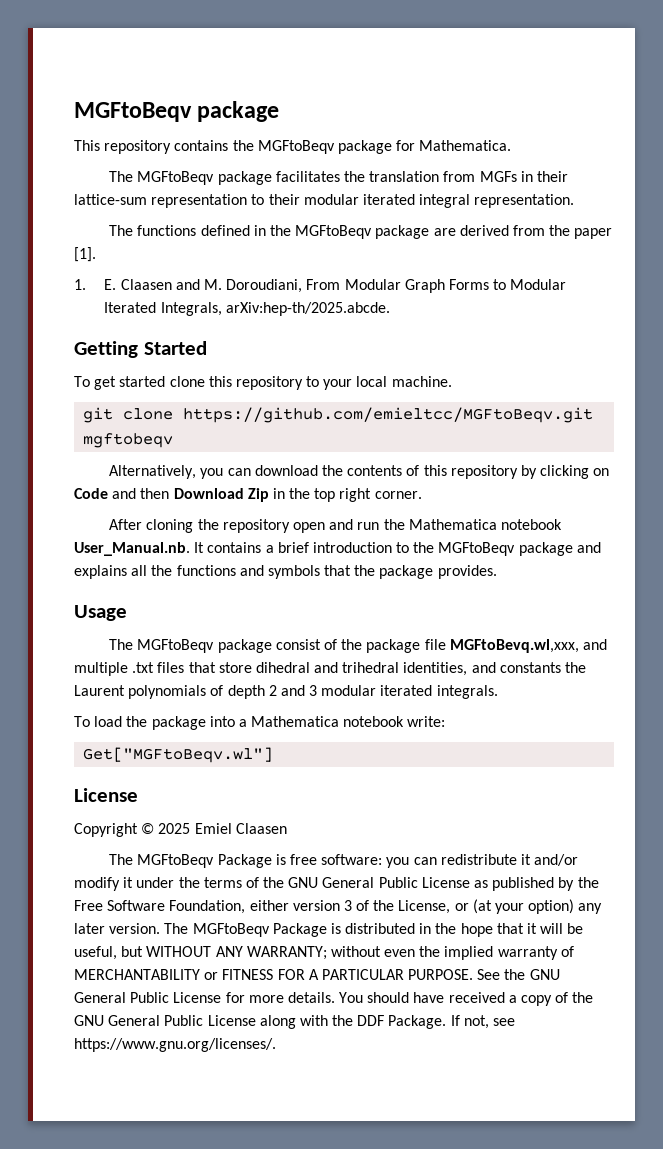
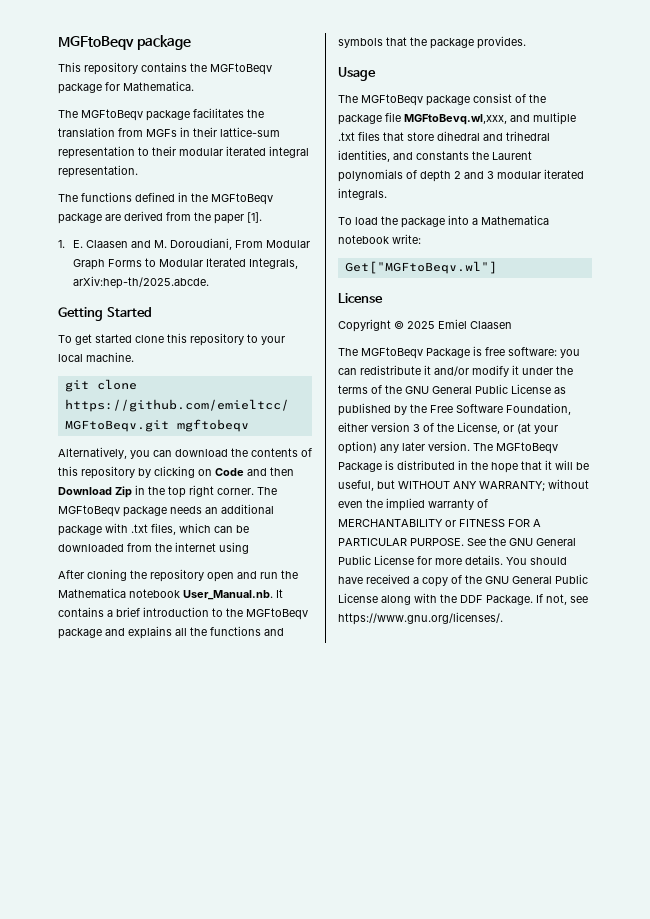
+ The MGFtoBeqv package needs an additional package with .txt files, which can be downloaded from the internet using

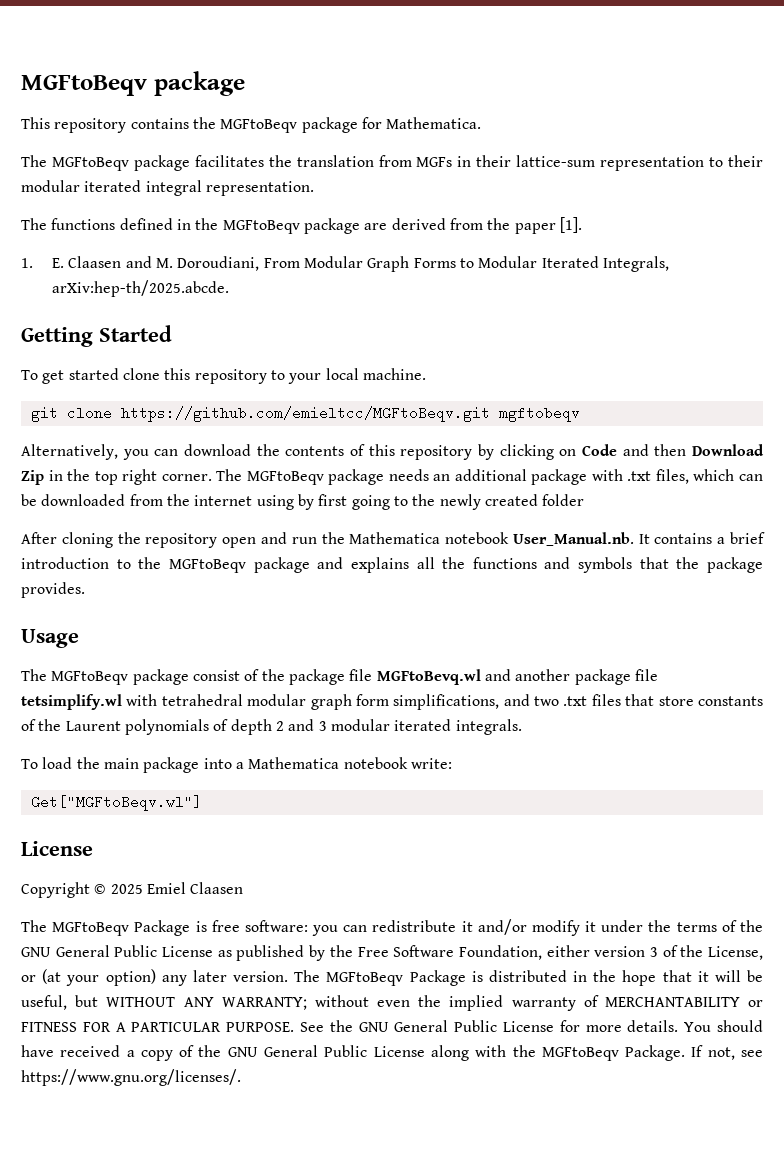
- The MGFtoBeqv package needs an additional package with .txt files, which can be downloaded from the internet using
+ The MGFtoBeqv package needs an additional package with .txt files, which can be downloaded from the internet using by first going to the newly created folder
- The MGFtoBeqv package consist of the package file MGFtoBevq.wl,xxx, and multiple .txt files that store dihedral and trihedral identities, and constants the Laurent polynomials of depth 2 and 3 modular iterated integrals.
+ The MGFtoBeqv package consist of the package file MGFtoBevq.wl and another package file tetsimplify.wl with tetrahedral modular graph form simplifications, and two .txt files that store constants of the Laurent polynomials of depth 2 and 3 modular iterated integrals.
- To load the package into a Mathematica notebook write:
+ To load the main package into a Mathematica notebook write:
- You should have received a copy of the GNU General Public License along with the DDF Package.
+ You should have received a copy of the GNU General Public License along with the MGFtoBeqv Package.

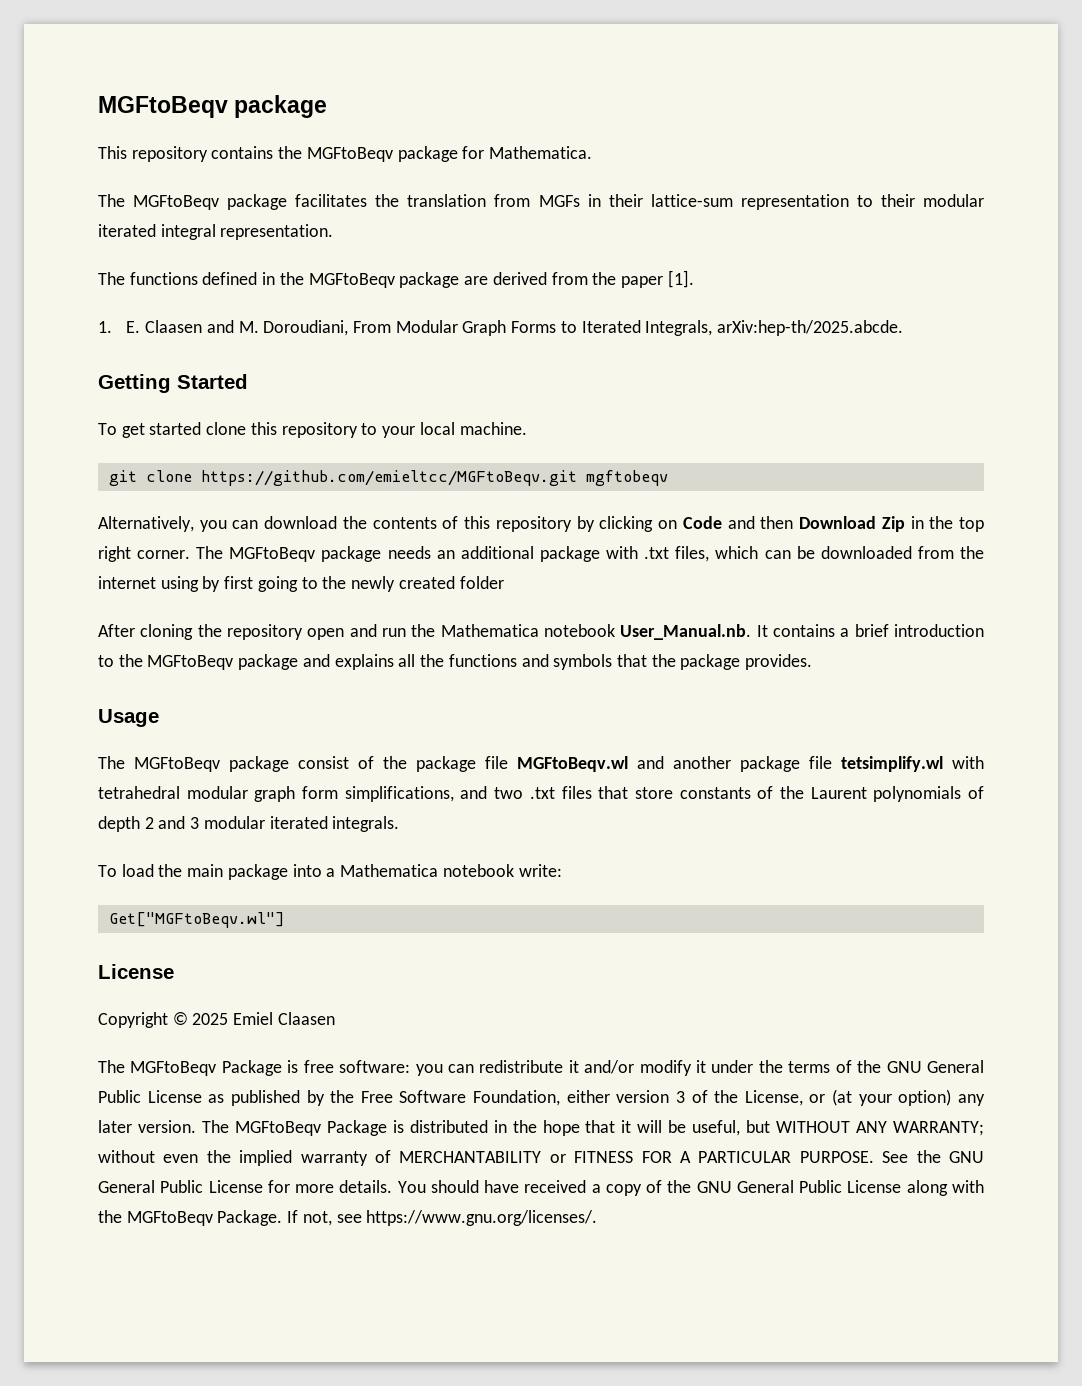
- 1. E. Claasen and M. Doroudiani, From Modular Graph Forms to Modular Iterated Integrals, arXiv:hep-th/2025.abcde.
+ 1. E. Claasen and M. Doroudiani, From Modular Graph Forms to Iterated Integrals, arXiv:hep-th/2025.abcde.
- The MGFtoBeqv package consist of the package file MGFtoBevq.wl and another package file tetsimplify.wl with tetrahedral modular graph form simplifications, and two .txt files that store constants of the Laurent polynomials of depth 2 and 3 modular iterated integrals.
+ The MGFtoBeqv package consist of the package file MGFtoBeqv.wl and another package file tetsimplify.wl with tetrahedral modular graph form simplifications, and two .txt files that store constants of the Laurent polynomials of depth 2 and 3 modular iterated integrals.

